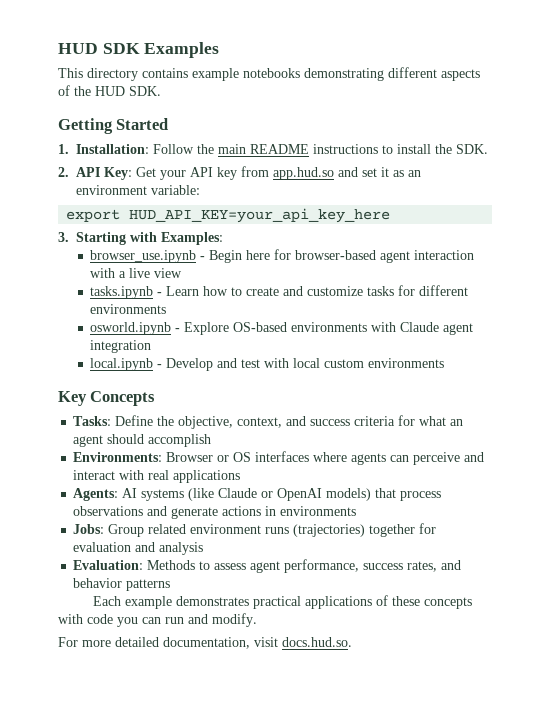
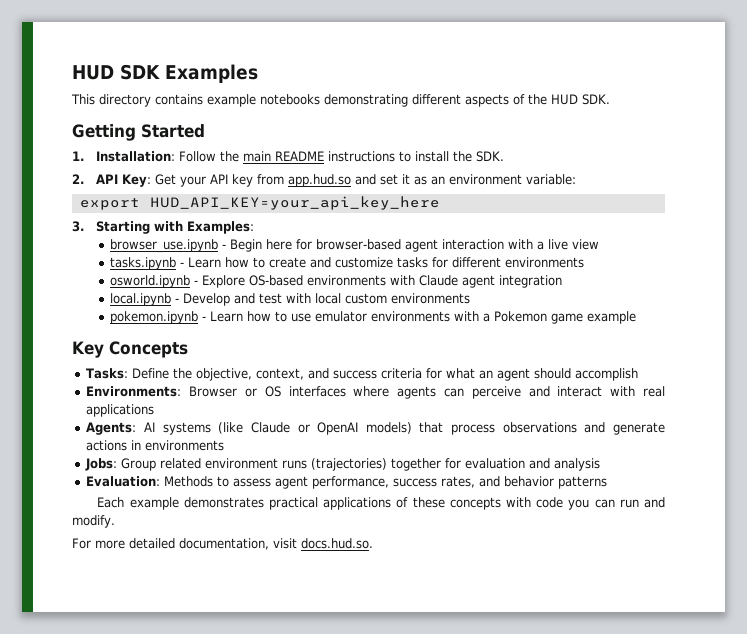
+ pokemon.ipynb - Learn how to use emulator environments with a Pokemon game example

